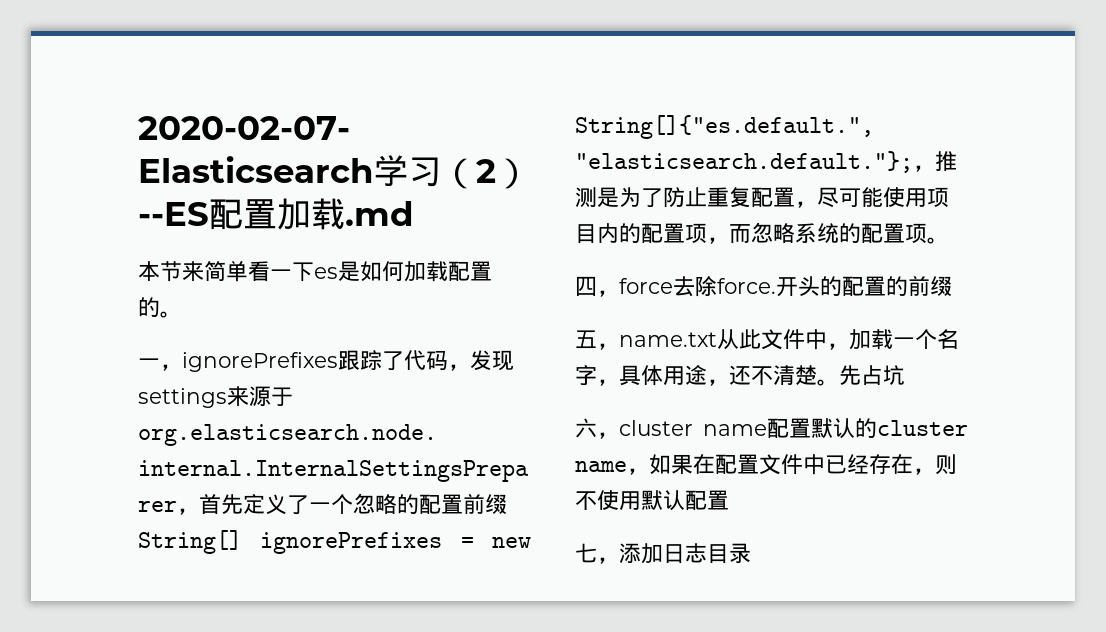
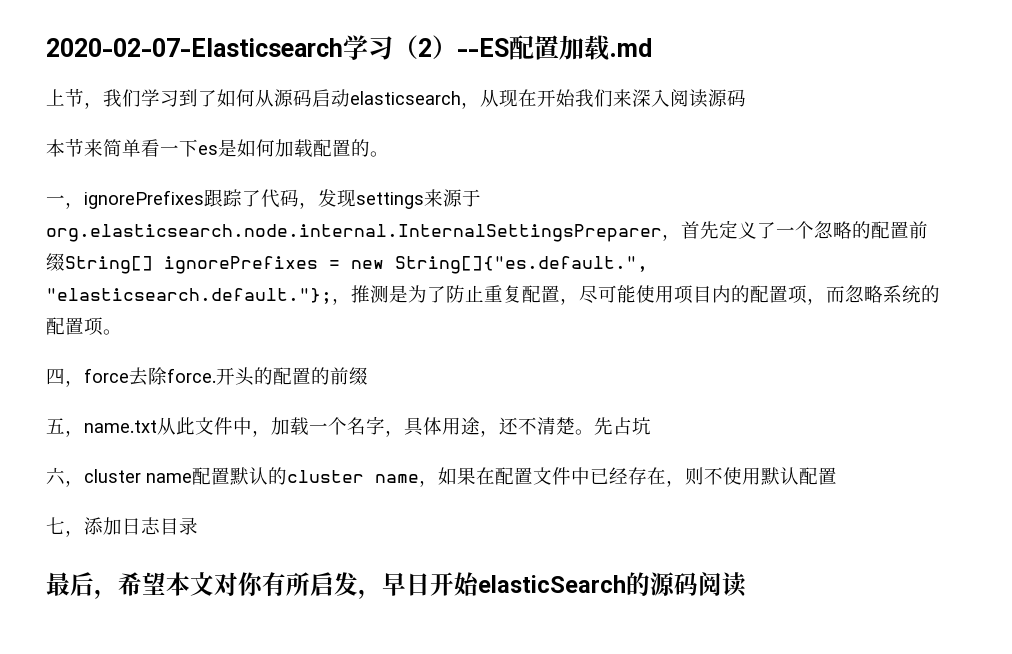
+ 上节，我们学习到了如何从源码启动elasticsearch，从现在开始我们来深入阅读源码
+ 最后，希望本文对你有所启发，早日开始elasticSearch的源码阅读

